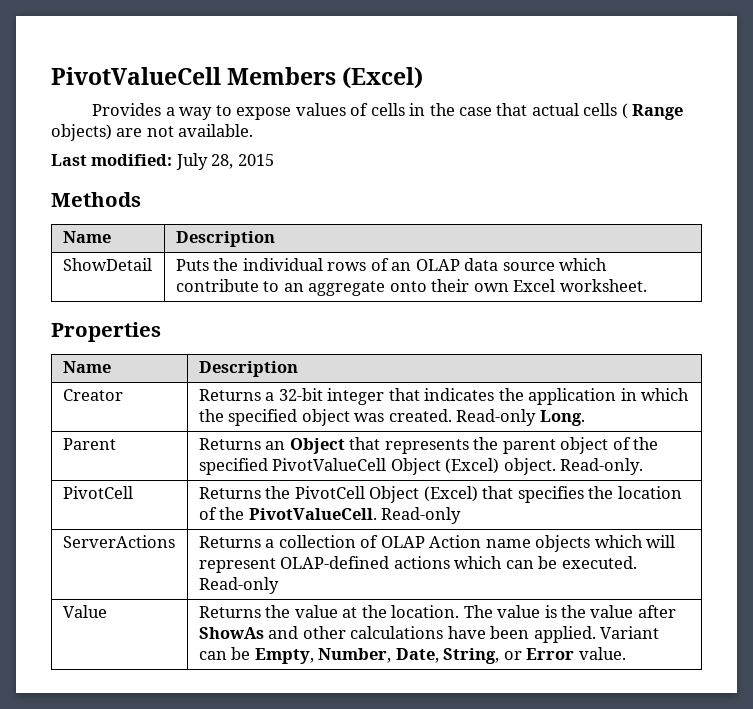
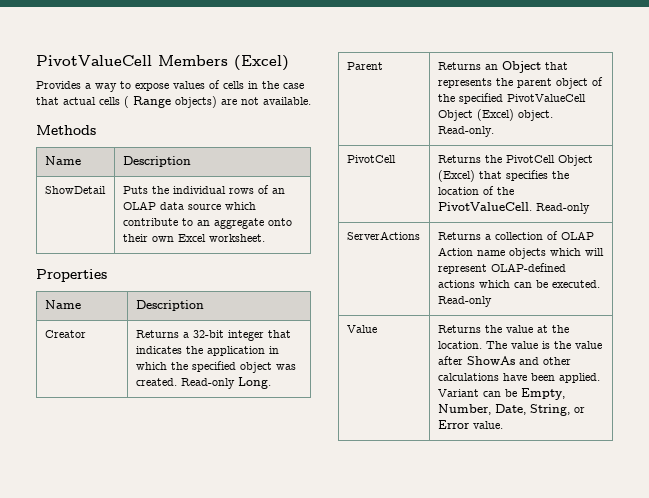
- Last modified: July 28, 2015

